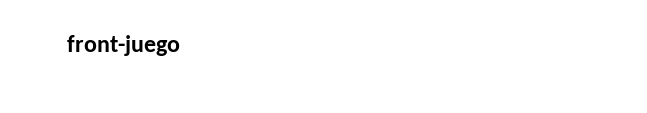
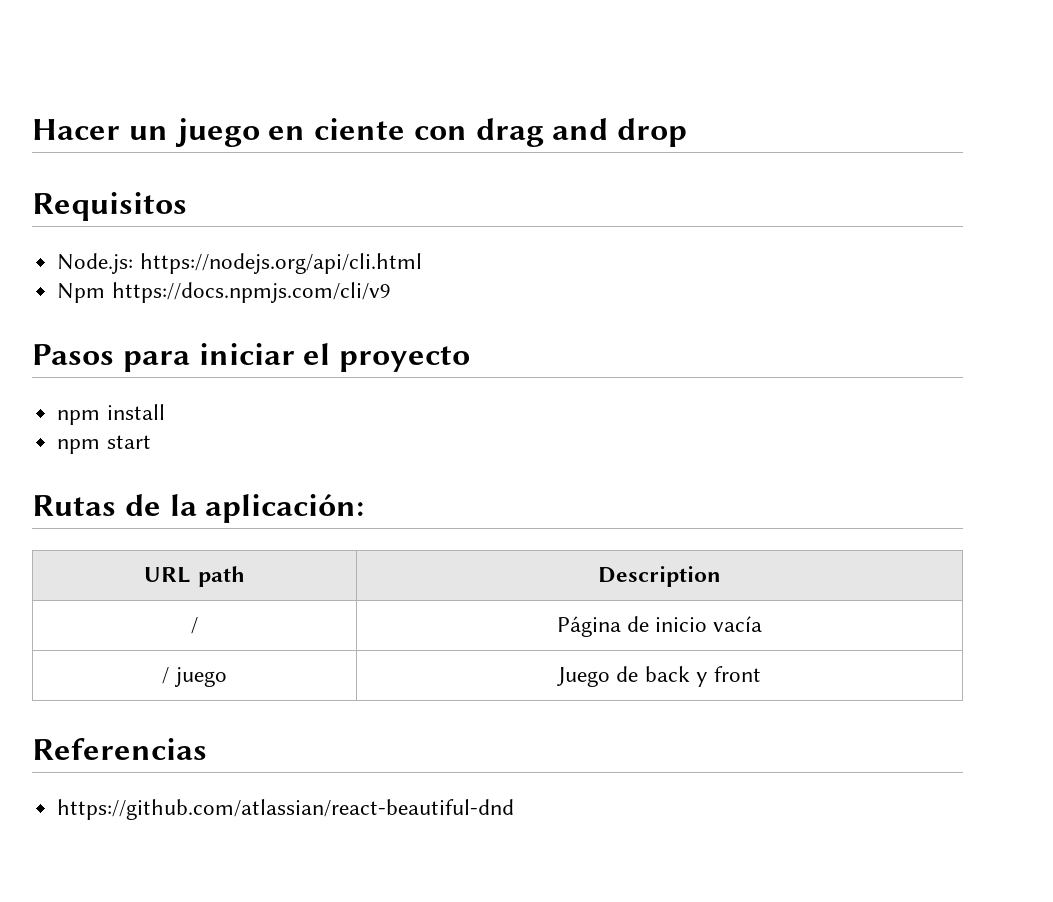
- front-juego
+ Hacer un juego en ciente con drag and drop
+ Requisitos
+ Node.js: https://nodejs.org/api/cli.html
+ Npm https://docs.npmjs.com/cli/v9
+ Pasos para iniciar el proyecto
+ npm install
+ npm start
+ Rutas de la aplicación:
+ URL path | Description
+ / | Página de inicio vacía
+ / juego | Juego de back y front
+ Referencias
+ https://github.com/atlassian/react-beautiful-dnd

